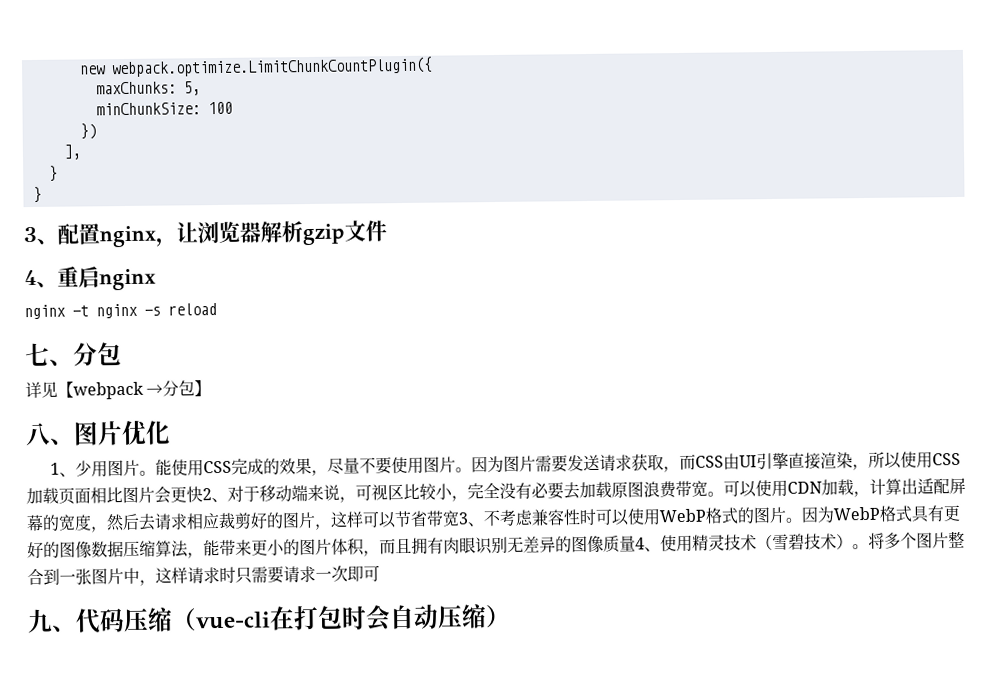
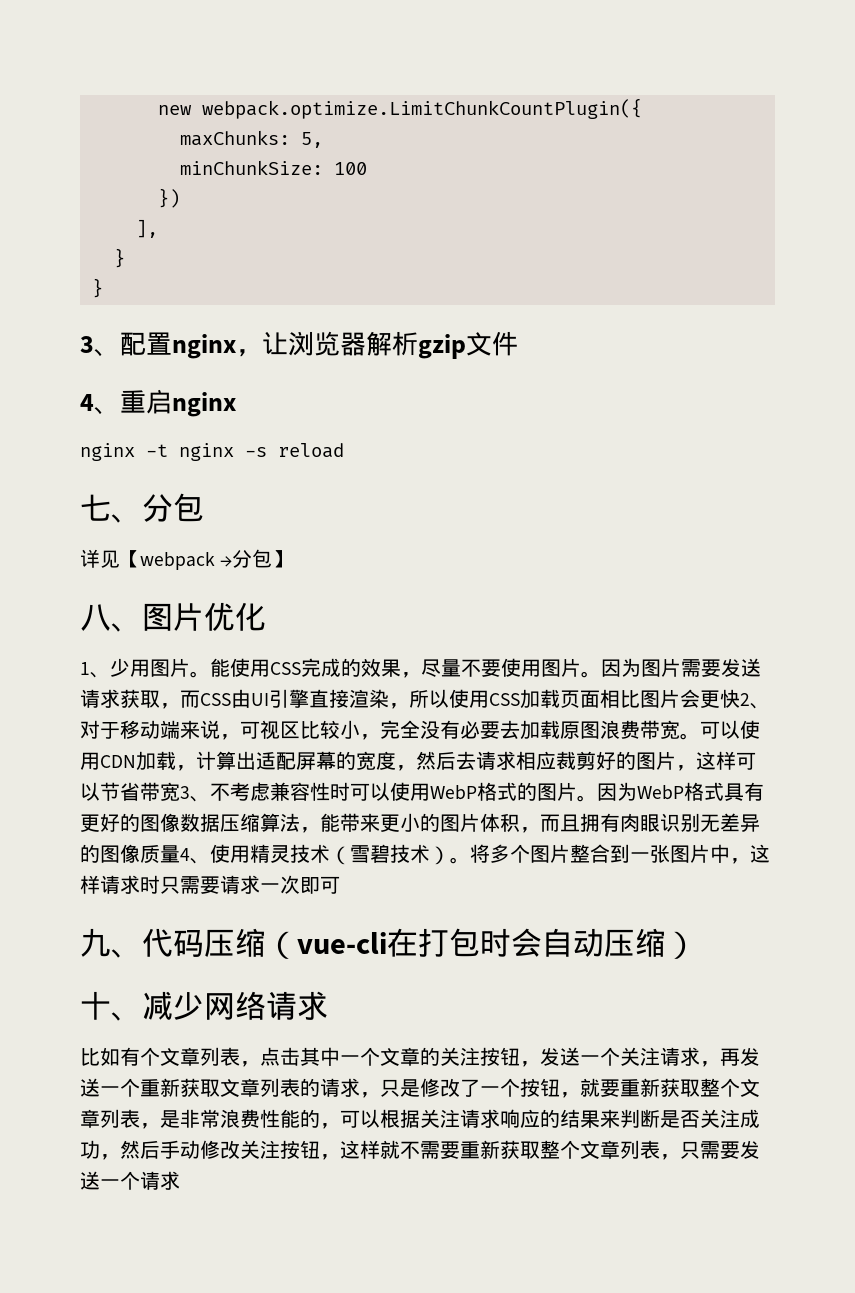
+ 十、减少网络请求
+ 比如有个文章列表，点击其中一个文章的关注按钮，发送一个关注请求，再发送一个重新获取文章列表的请求，只是修改了一个按钮，就要重新获取整个文章列表，是非常浪费性能的，可以根据关注请求响应的结果来判断是否关注成功，然后手动修改关注按钮，这样就不需要重新获取整个文章列表，只需要发送一个请求

